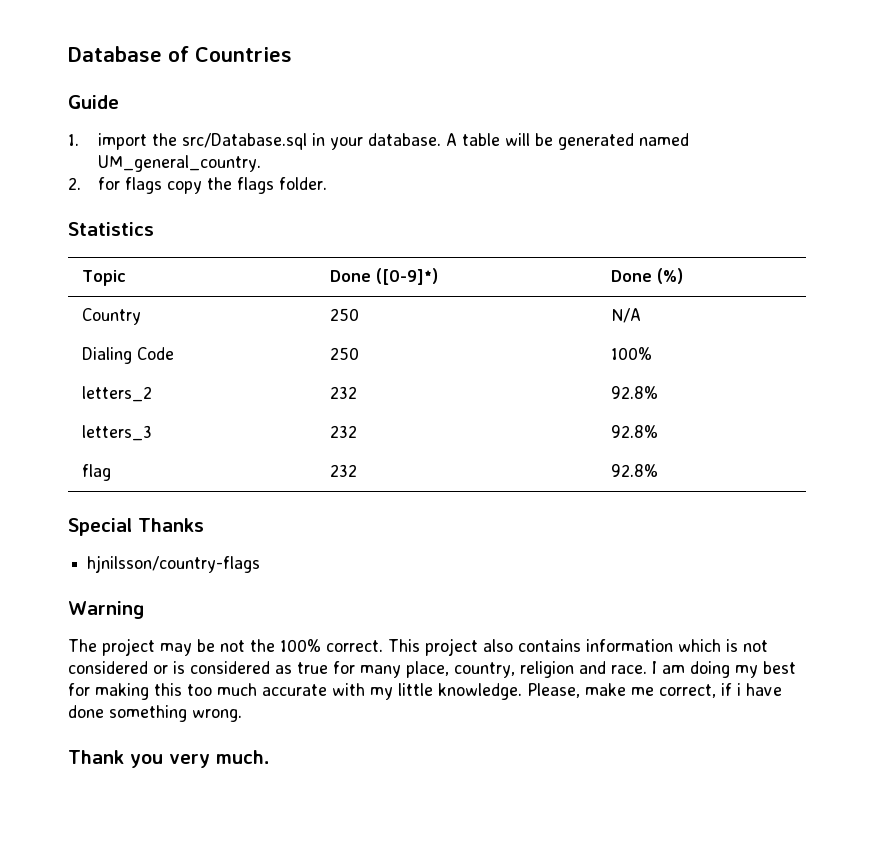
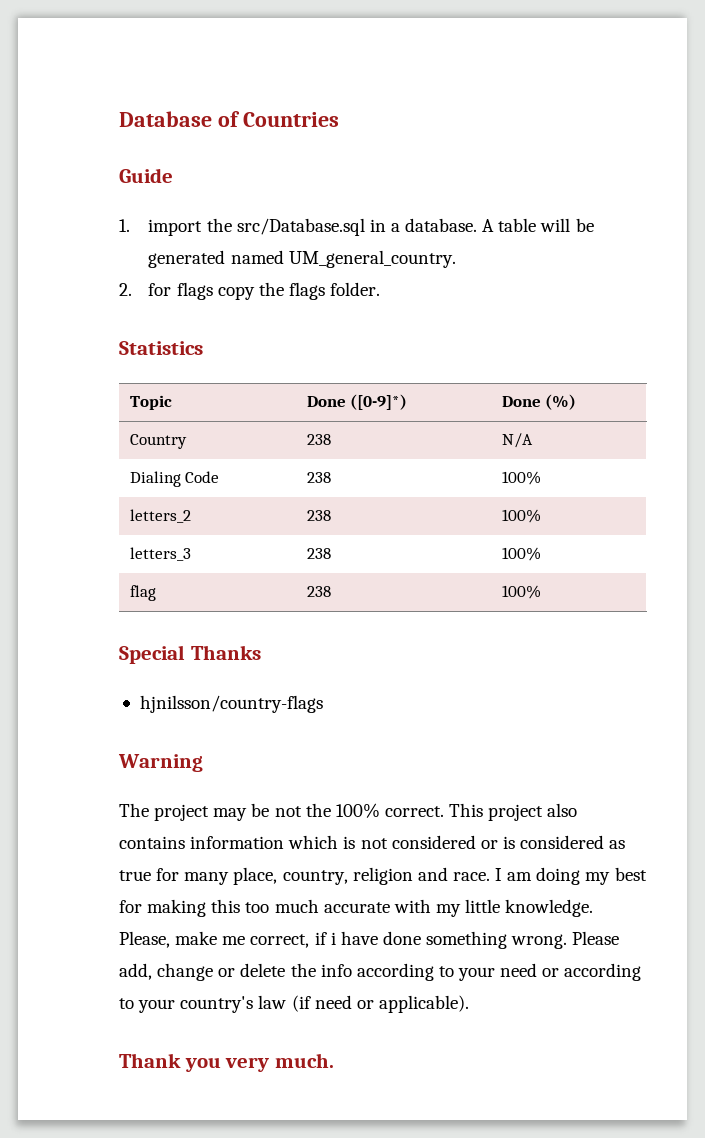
- 1. import the src/Database.sql in your database.
+ 1. import the src/Database.sql in a database.
- Country | 250 | N/A
+ Country | 238 | N/A
- Dialing Code | 250 | 100%
+ Dialing Code | 238 | 100%
- letters_2 | 232 | 92.8%
+ letters_2 | 238 | 100%
- letters_3 | 232 | 92.8%
+ letters_3 | 238 | 100%
- flag | 232 | 92.8%
+ flag | 238 | 100%
+ Please add, change or delete the info according to your need or according to your country's law (if need or applicable).

